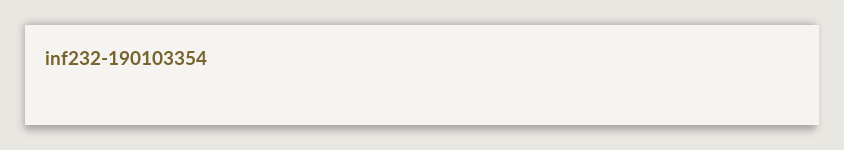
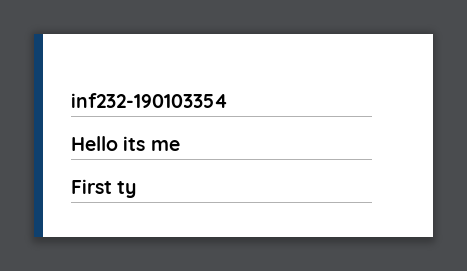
+ Hello its me
+ First ty

